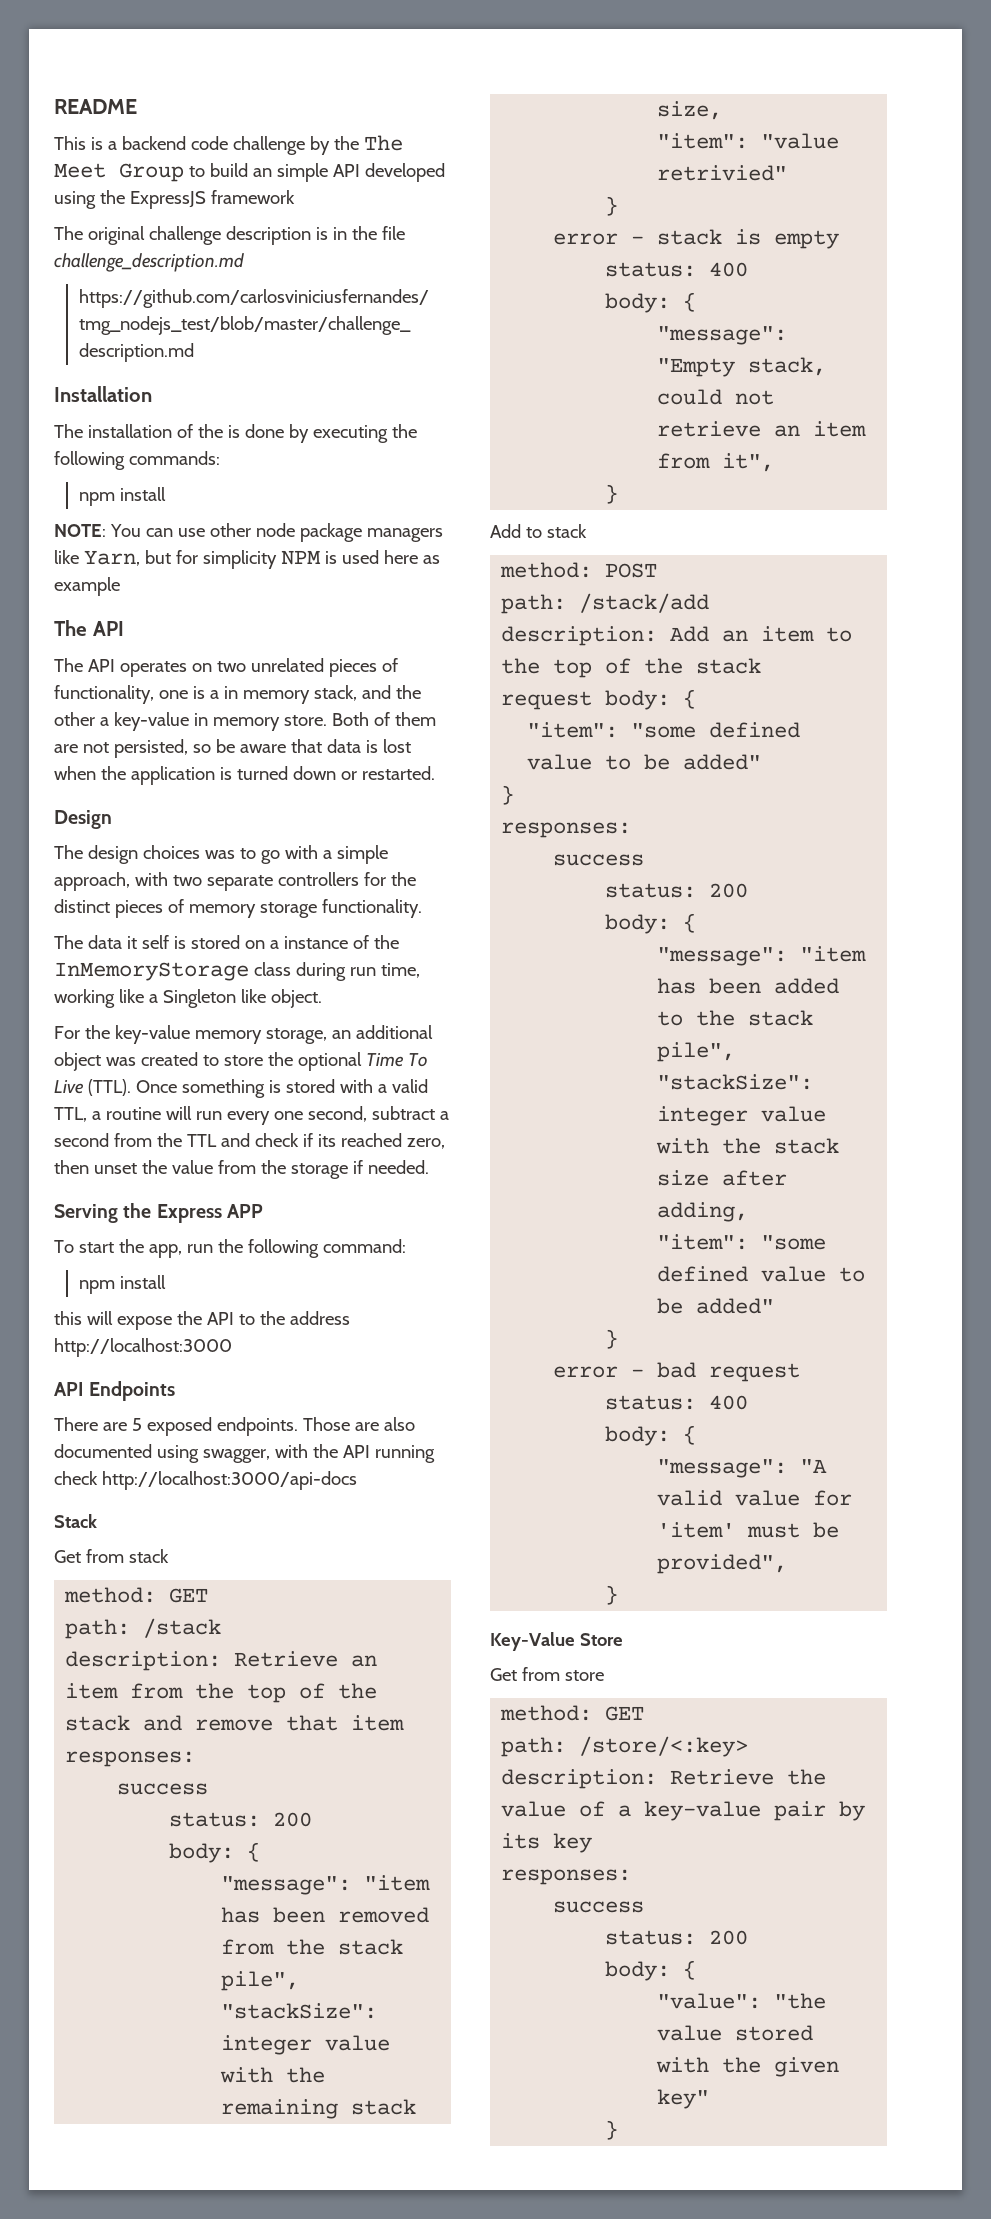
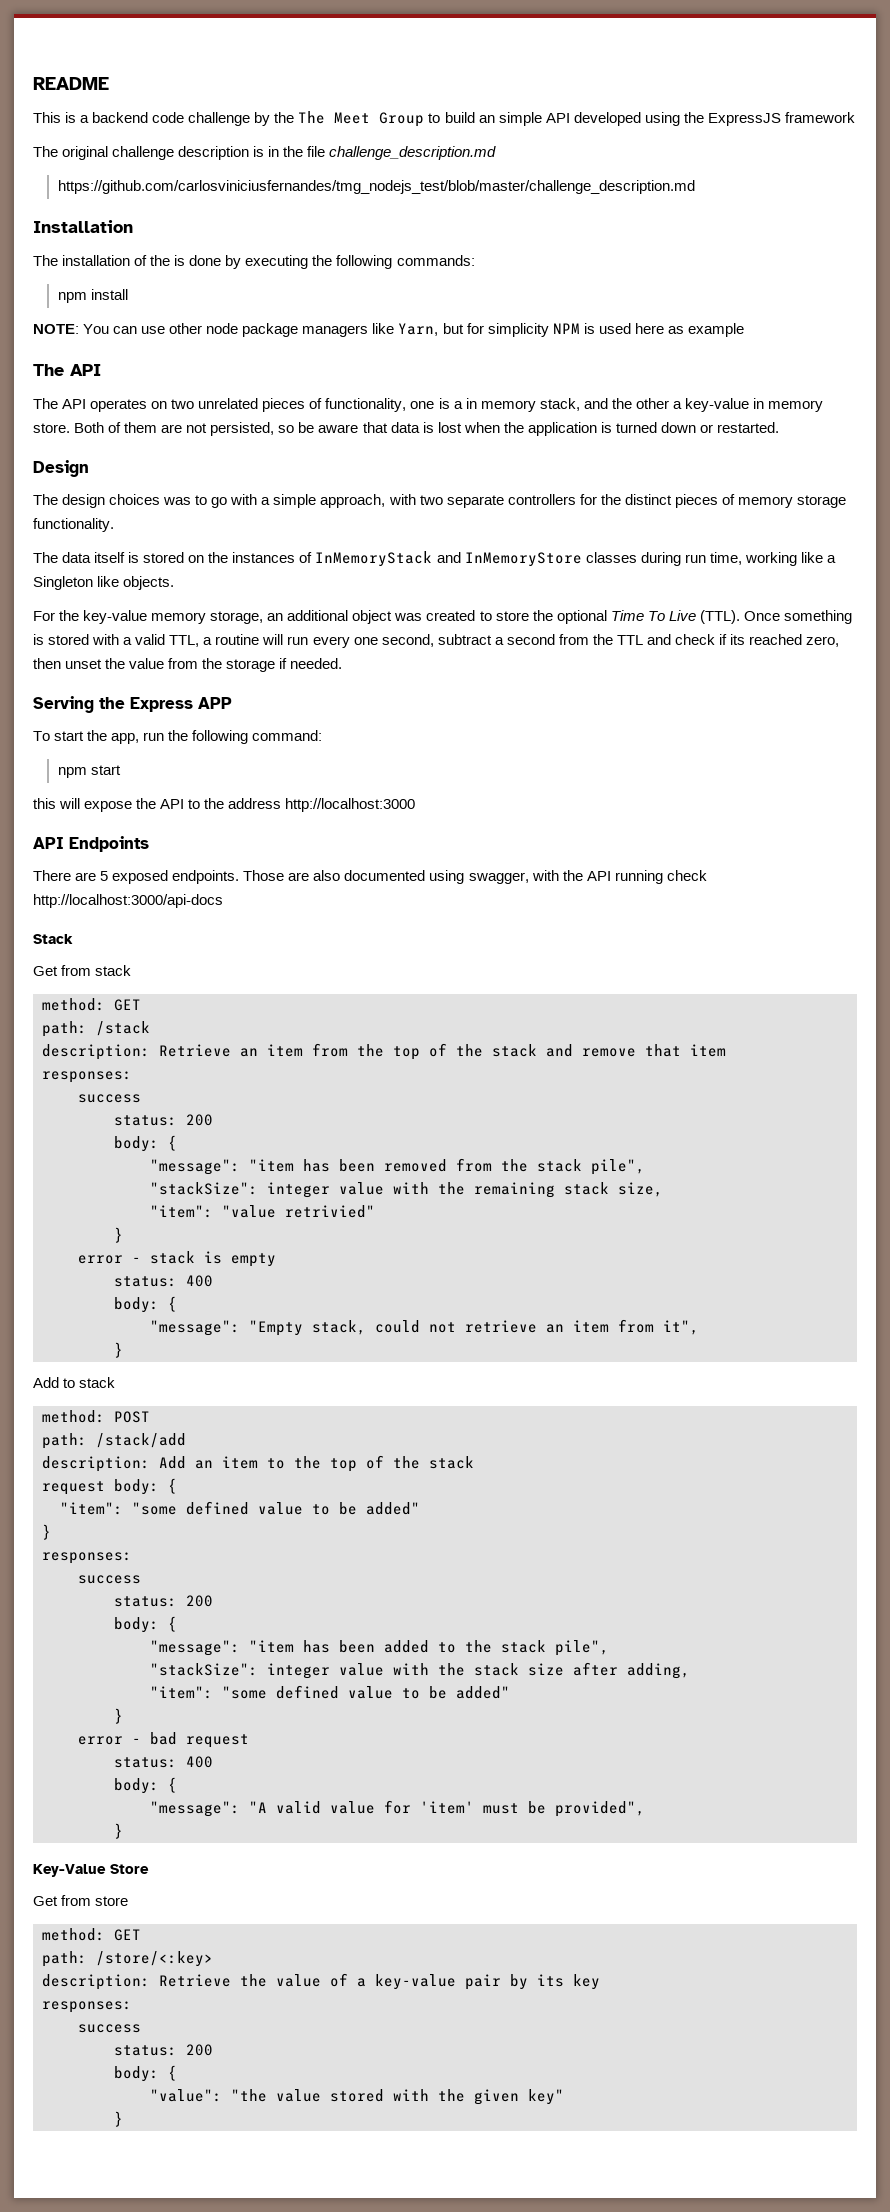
- The data it self is stored on a instance of the InMemoryStorage class during run time, working like a Singleton like object.
+ The data itself is stored on the instances of InMemoryStack and InMemoryStore classes during run time, working like a Singleton like objects.
  To start the app, run the following command:
- npm install
+ npm start

